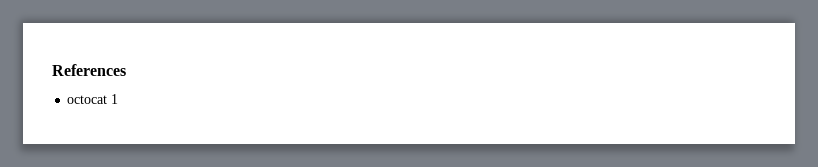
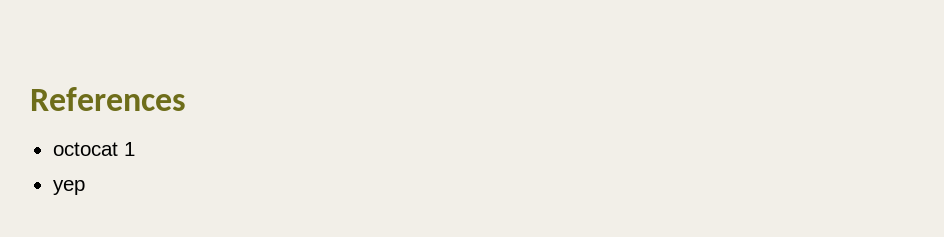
+ yep

